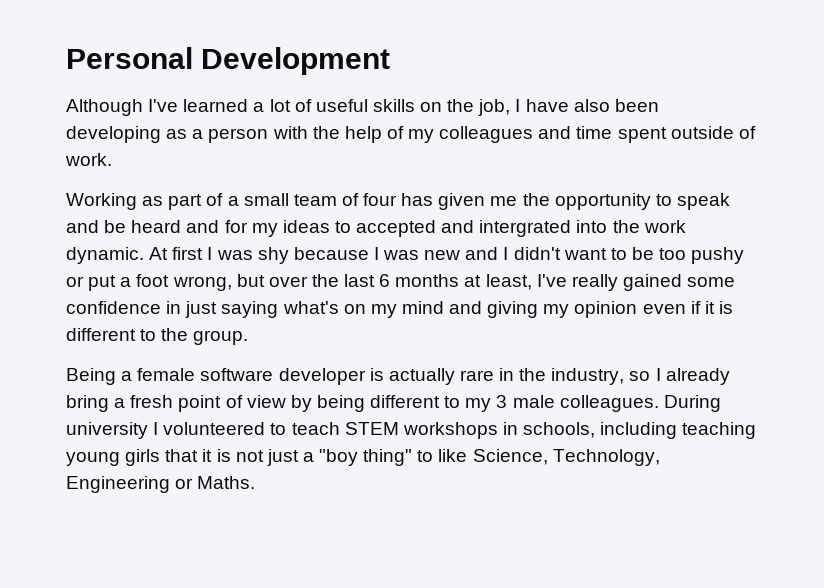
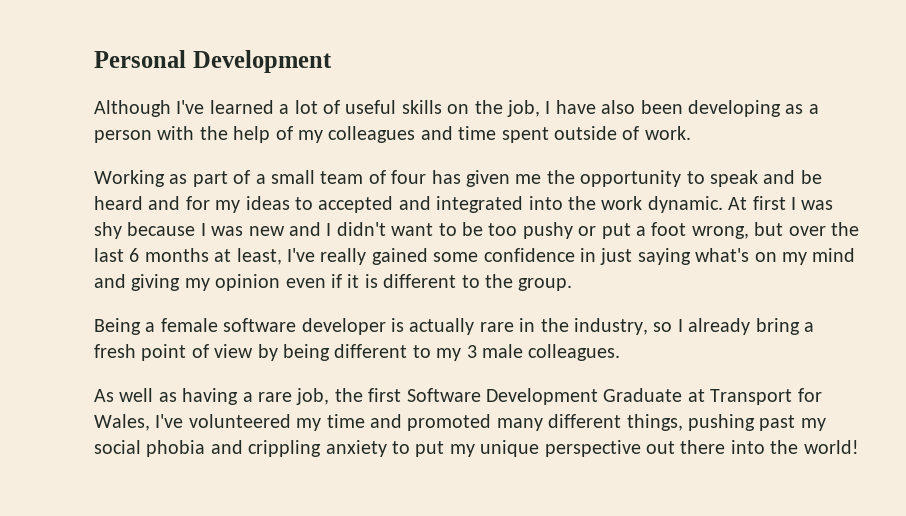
- Working as part of a small team of four has given me the opportunity to speak and be heard and for my ideas to accepted and intergrated into the work dynamic.
+ Working as part of a small team of four has given me the opportunity to speak and be heard and for my ideas to accepted and integrated into the work dynamic.
- Being a female software developer is actually rare in the industry, so I already bring a fresh point of view by being different to my 3 male colleagues. During university I volunteered to teach STEM workshops in schools, including teaching young girls that it is not just a "boy thing" to like Science, Technology, Engineering or Maths.
+ Being a female software developer is actually rare in the industry, so I already bring a fresh point of view by being different to my 3 male colleagues.
+ As well as having a rare job, the first Software Development Graduate at Transport for Wales, I've volunteered my time and promoted many different things, pushing past my social phobia and crippling anxiety to put my unique perspective out there into the world!

